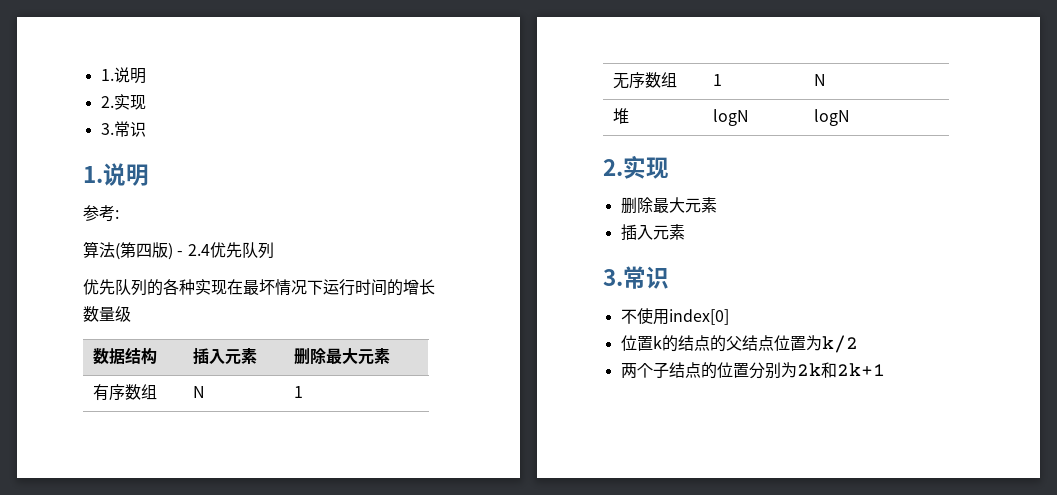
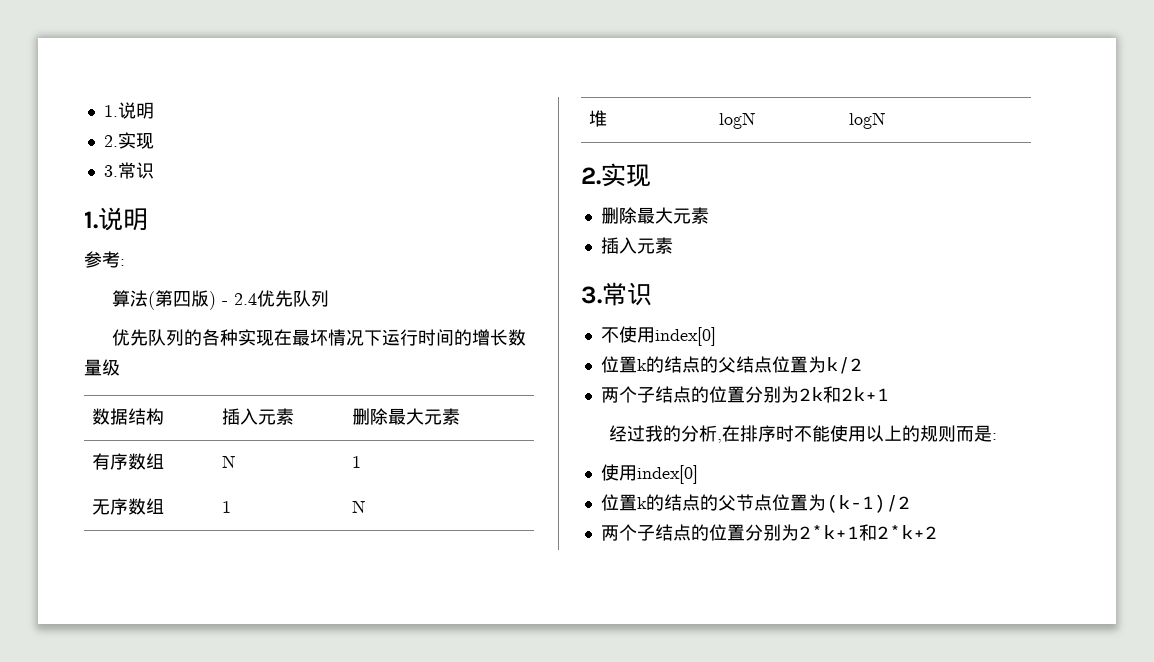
+ 经过我的分析,在排序时不能使用以上的规则而是:
+ 使用index[0]
+ 位置k的结点的父节点位置为(k-1)/2
+ 两个子结点的位置分别为2*k+1和2*k+2

